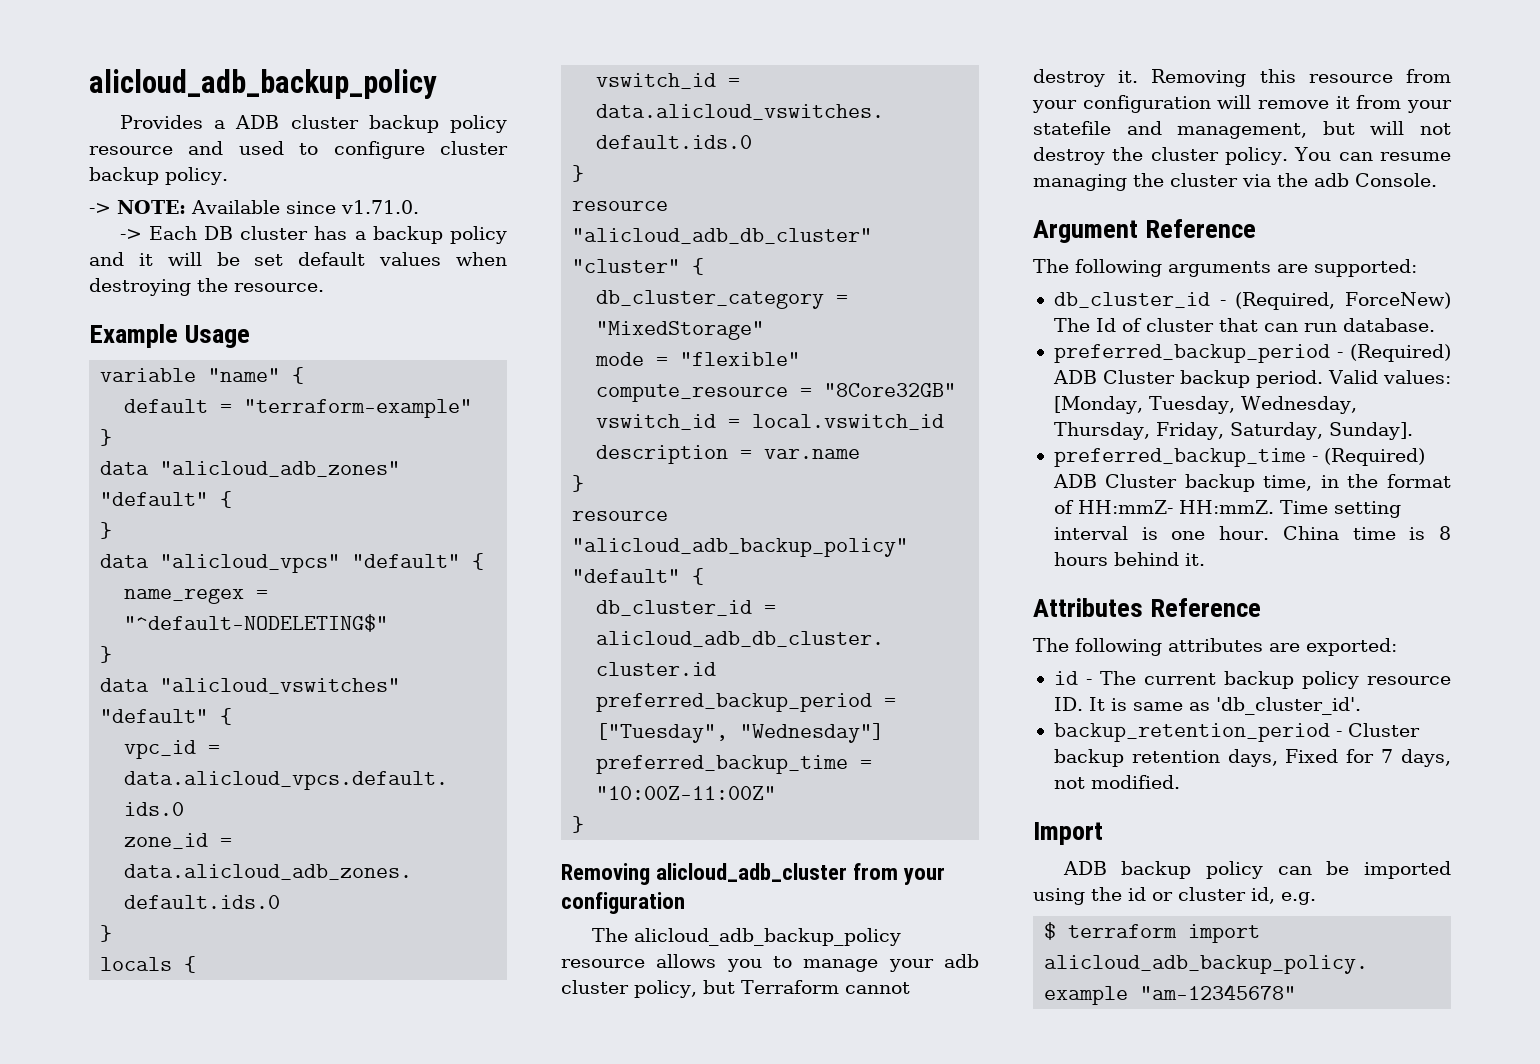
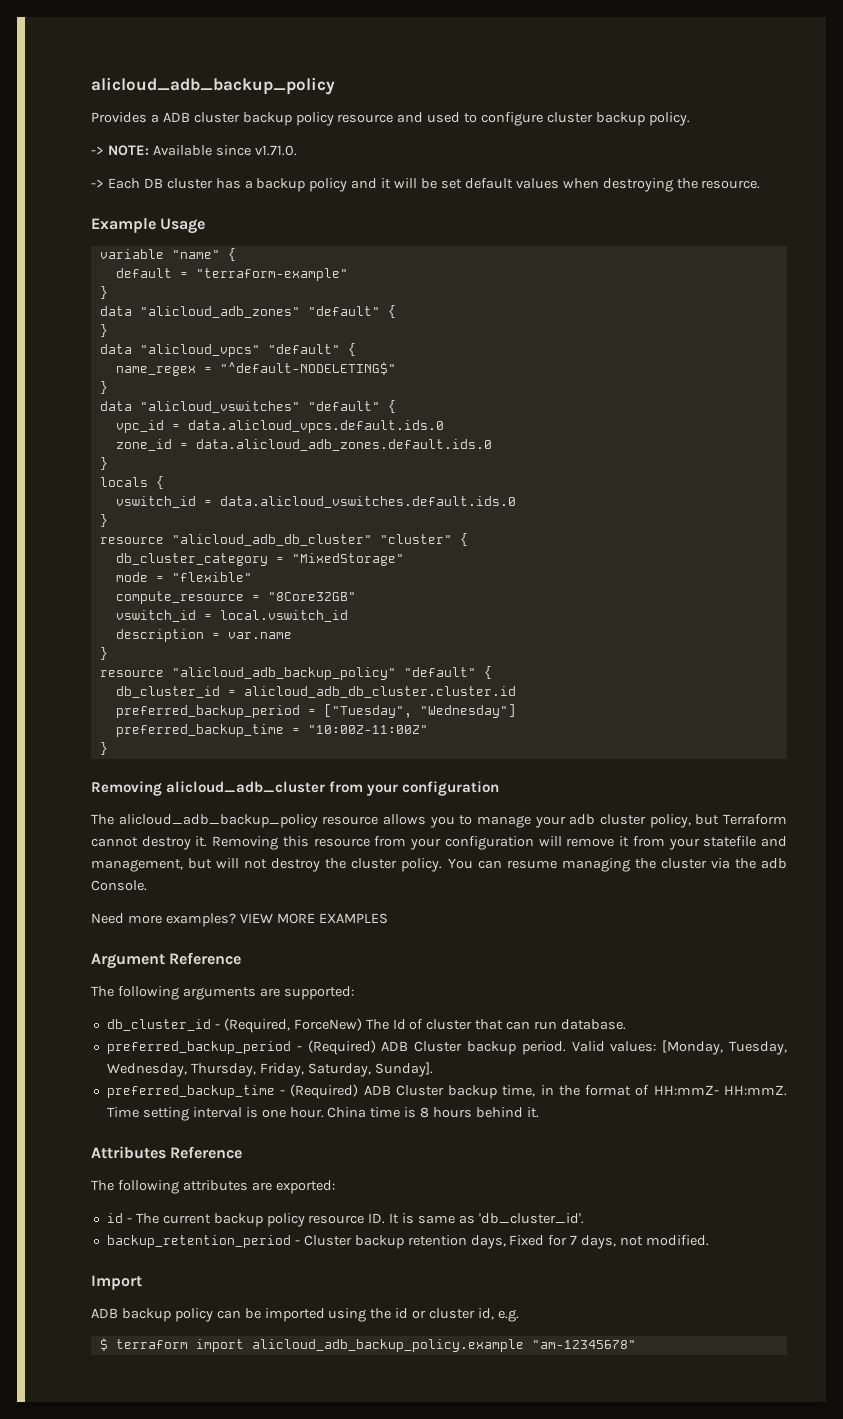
+ Need more examples? VIEW MORE EXAMPLES

